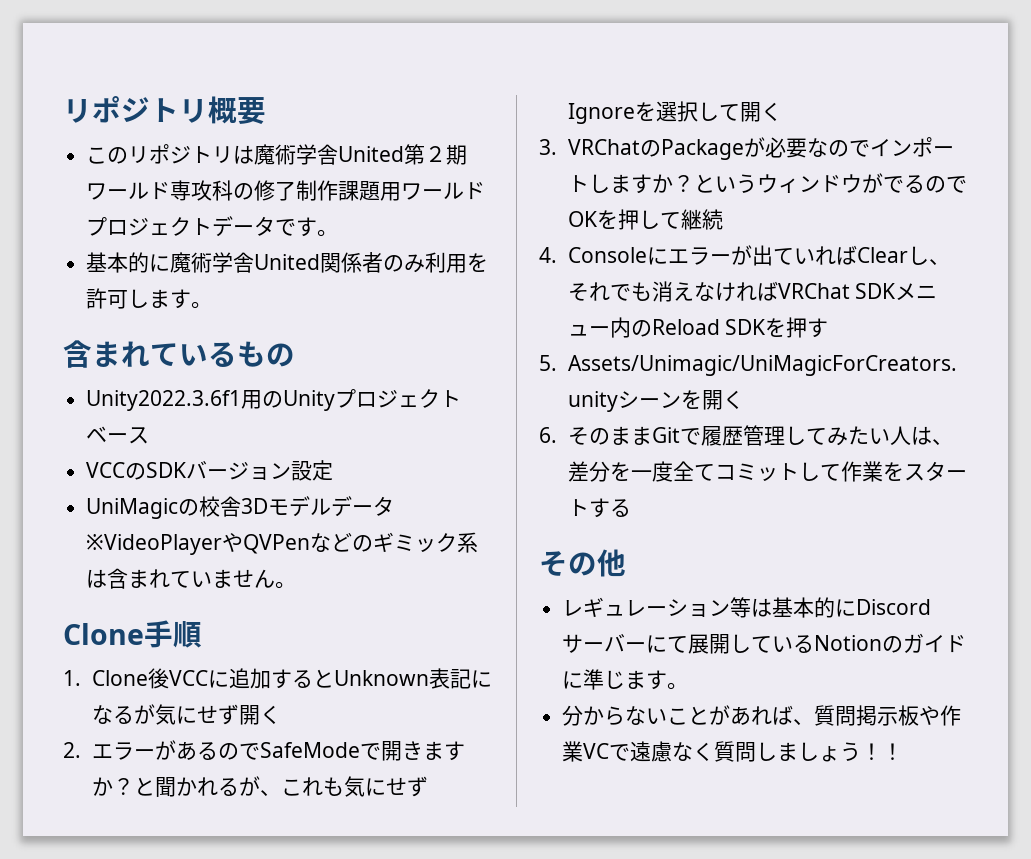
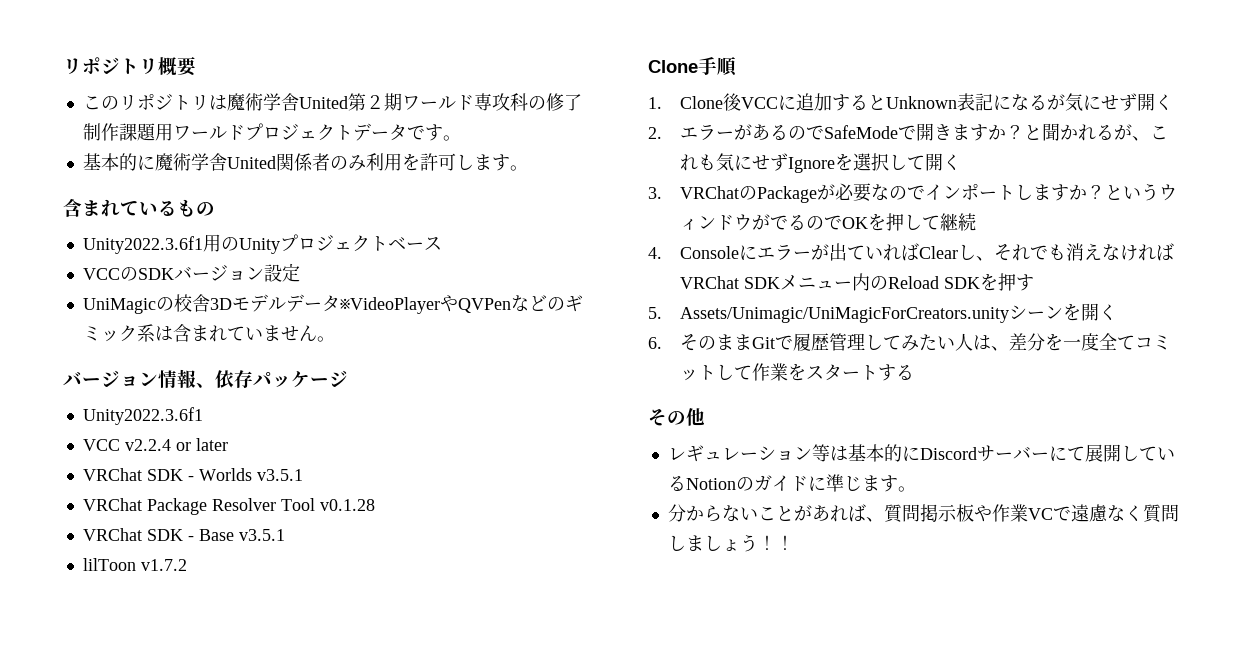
+ バージョン情報、依存パッケージ
+ Unity2022.3.6f1
+ VCC v2.2.4 or later
+ VRChat SDK - Worlds v3.5.1
+ VRChat Package Resolver Tool v0.1.28
+ VRChat SDK - Base v3.5.1
+ lilToon v1.7.2

